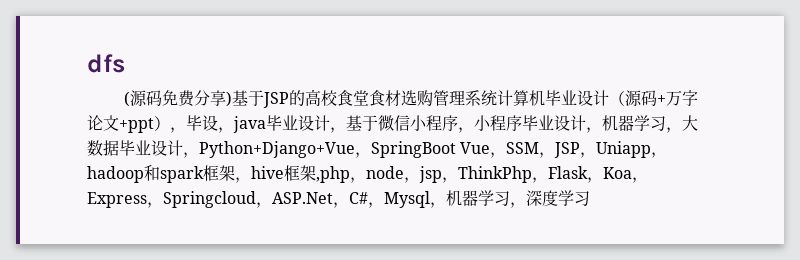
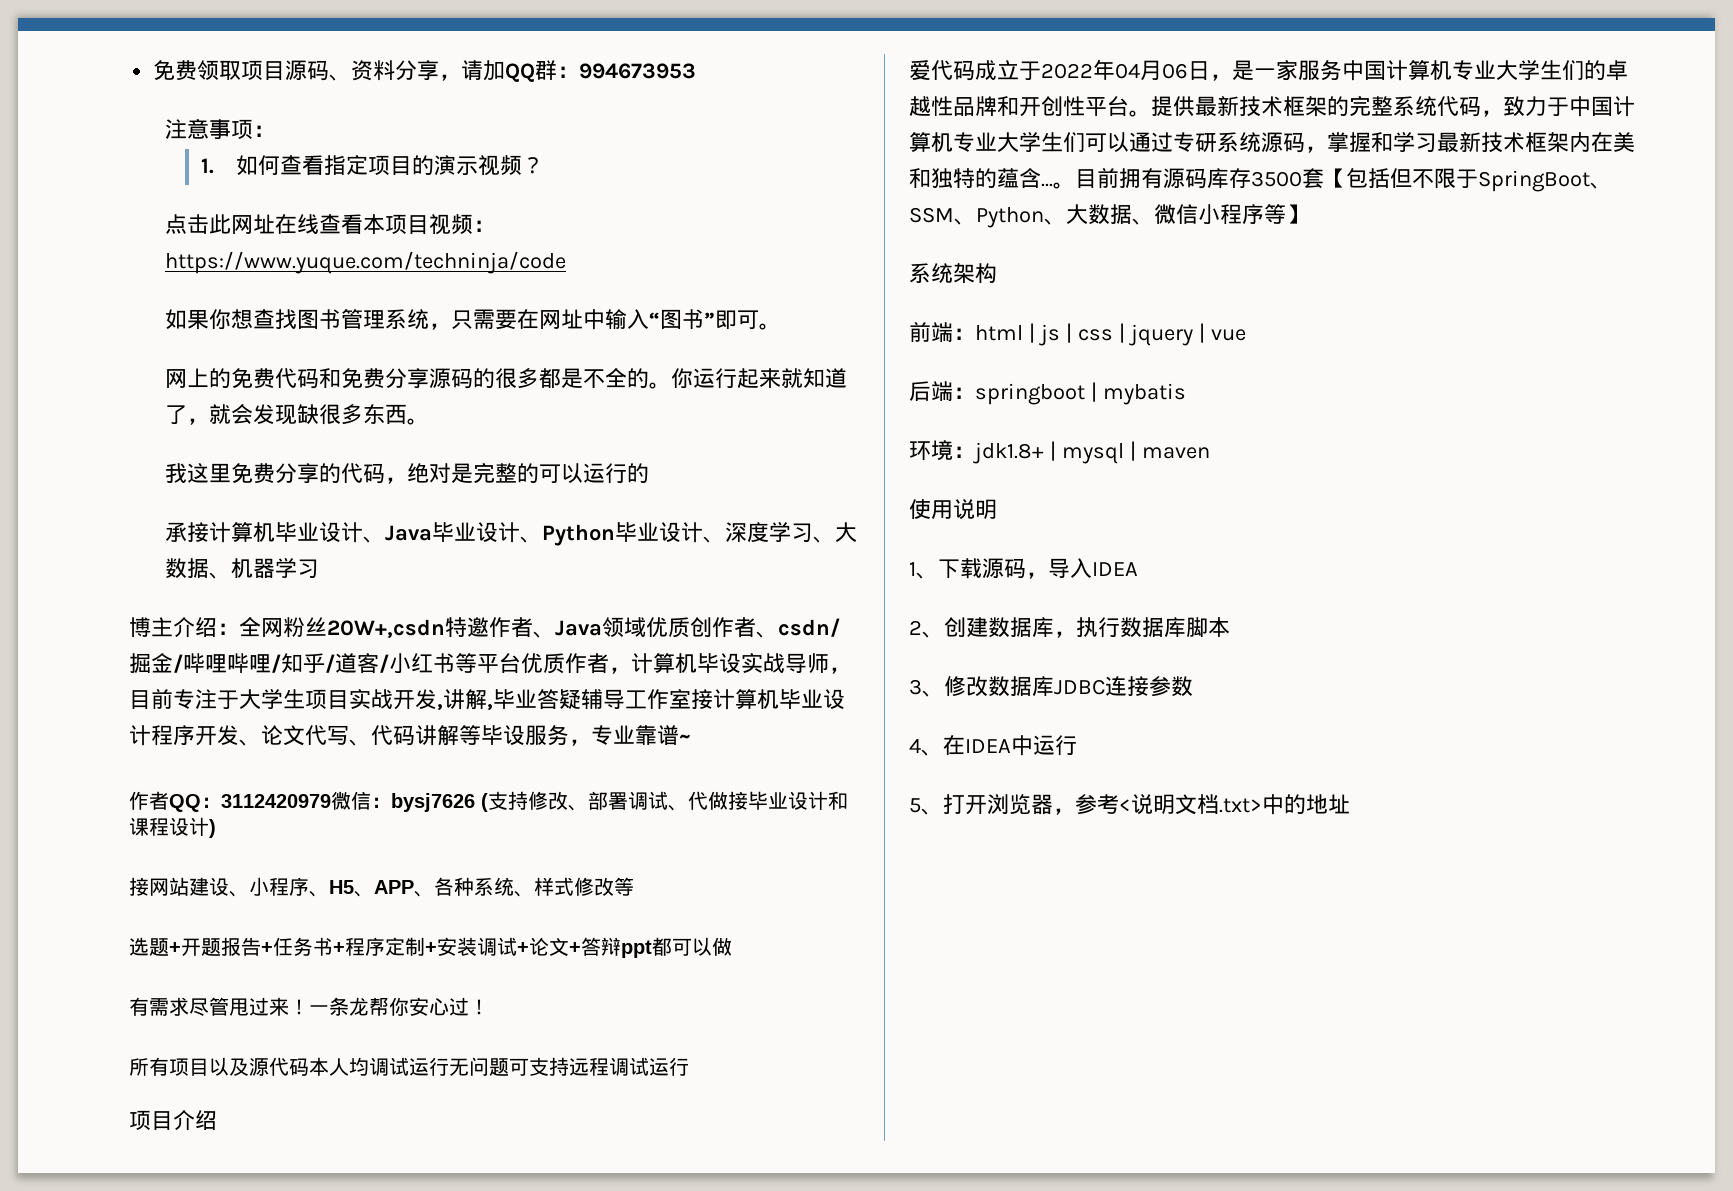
- dfs
- (源码免费分享)基于JSP的高校食堂食材选购管理系统计算机毕业设计（源码+万字论文+ppt），毕设，java毕业设计，基于微信小程序，小程序毕业设计，机器学习，大数据毕业设计，Python+Django+Vue，SpringBoot Vue，SSM，JSP，Uniapp，hadoop和spark框架，hive框架,php，node，jsp，ThinkPhp，Flask，Koa，Express，Springcloud，ASP.Net，C#，Mysql，机器学习，深度学习
+ 免费领取项目源码、资料分享，请加QQ群：994673953
+ 注意事项：
+ 1.如何查看指定项目的演示视频？
+ 点击此网址在线查看本项目视频：https://www.yuque.com/techninja/code
+ 如果你想查找图书管理系统，只需要在网址中输入“图书”即可。
+ 网上的免费代码和免费分享源码的很多都是不全的。你运行起来就知道了，就会发现缺很多东西。
+ 我这里免费分享的代码，绝对是完整的可以运行的
+ 承接计算机毕业设计、Java毕业设计、Python毕业设计、深度学习、大数据、机器学习
+ 博主介绍：全网粉丝20W+,csdn特邀作者、Java领域优质创作者、csdn/掘金/哔哩哔哩/知乎/道客/小红书等平台优质作者，计算机毕设实战导师，目前专注于大学生项目实战开发,讲解,毕业答疑辅导工作室接计算机毕业设计程序开发、论文代写、代码讲解等毕设服务，专业靠谱~
+ 作者QQ：3112420979微信：bysj7626 (支持修改、部署调试、代做接毕业设计和课程设计)
+ 接网站建设、小程序、H5、APP、各种系统、样式修改等
+ 选题+开题报告+任务书+程序定制+安装调试+论文+答辩ppt都可以做
+ 有需求尽管甩过来！一条龙帮你安心过！
+ 所有项目以及源代码本人均调试运行无问题可支持远程调试运行
+ 项目介绍
+ 爱代码成立于2022年04月06日，是一家服务中国计算机专业大学生们的卓越性品牌和开创性平台。提供最新技术框架的完整系统代码，致力于中国计算机专业大学生们可以通过专研系统源码，掌握和学习最新技术框架内在美和独特的蕴含...。目前拥有源码库存3500套【包括但不限于SpringBoot、SSM、Python、大数据、微信小程序等】
+ 系统架构
+ 前端：html | js | css | jquery | vue
+ 后端：springboot | mybatis
+ 环境：jdk1.8+ | mysql | maven
+ 使用说明
+ 1、下载源码，导入IDEA
+ 2、创建数据库，执行数据库脚本
+ 3、修改数据库JDBC连接参数
+ 4、在IDEA中运行
+ 5、打开浏览器，参考<说明文档.txt>中的地址

